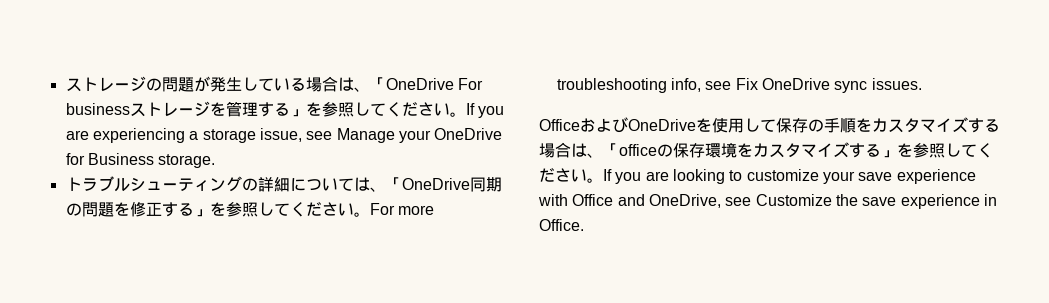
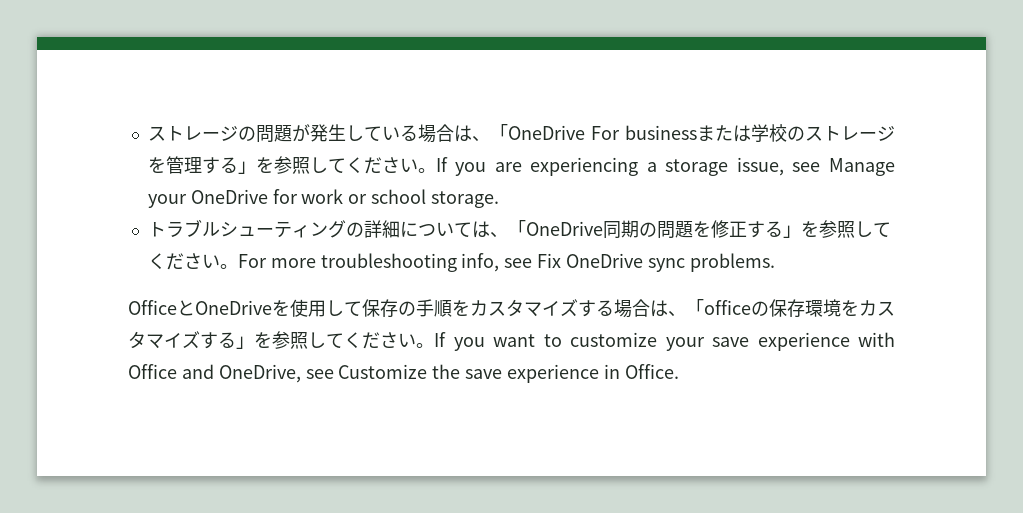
- ストレージの問題が発生している場合は、「OneDrive For businessストレージを管理する」を参照してください。
+ ストレージの問題が発生している場合は、「OneDrive For businessまたは学校のストレージを管理する」を参照してください。
- If you are experiencing a storage issue, see Manage your OneDrive for Business storage.
+ If you are experiencing a storage issue, see Manage your OneDrive for work or school storage.
- For more troubleshooting info, see Fix OneDrive sync issues.
- OfficeおよびOneDriveを使用して保存の手順をカスタマイズする場合は、「officeの保存環境をカスタマイズする」を参照してください。
+ For more troubleshooting info, see Fix OneDrive sync problems.
+ OfficeとOneDriveを使用して保存の手順をカスタマイズする場合は、「officeの保存環境をカスタマイズする」を参照してください。
- If you are looking to customize your save experience with Office and OneDrive, see Customize the save experience in Office.
+ If you want to customize your save experience with Office and OneDrive, see Customize the save experience in Office.

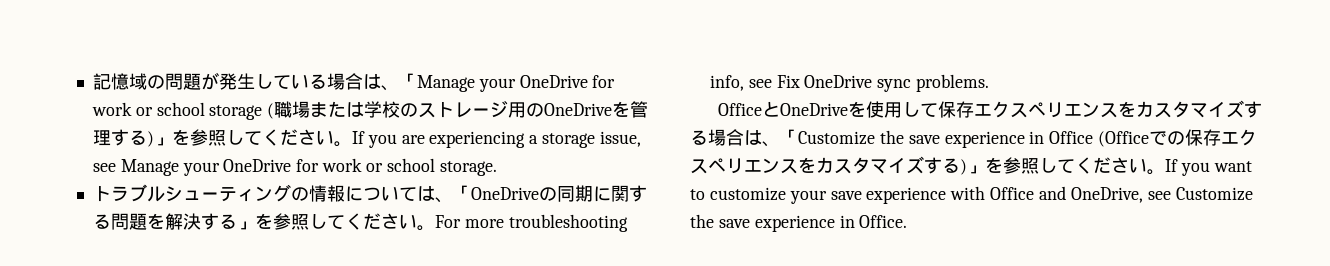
- ストレージの問題が発生している場合は、「OneDrive For businessまたは学校のストレージを管理する」を参照してください。
+ 記憶域の問題が発生している場合は、「Manage your OneDrive for work or school storage (職場または学校のストレージ用のOneDriveを管理する)」を参照してください。
- トラブルシューティングの詳細については、「OneDrive同期の問題を修正する」を参照してください。
+ トラブルシューティングの情報については、「OneDriveの同期に関する問題を解決する」を参照してください。
- OfficeとOneDriveを使用して保存の手順をカスタマイズする場合は、「officeの保存環境をカスタマイズする」を参照してください。
+ OfficeとOneDriveを使用して保存エクスペリエンスをカスタマイズする場合は、「Customize the save experience in Office (Officeでの保存エクスペリエンスをカスタマイズする)」を参照してください。

